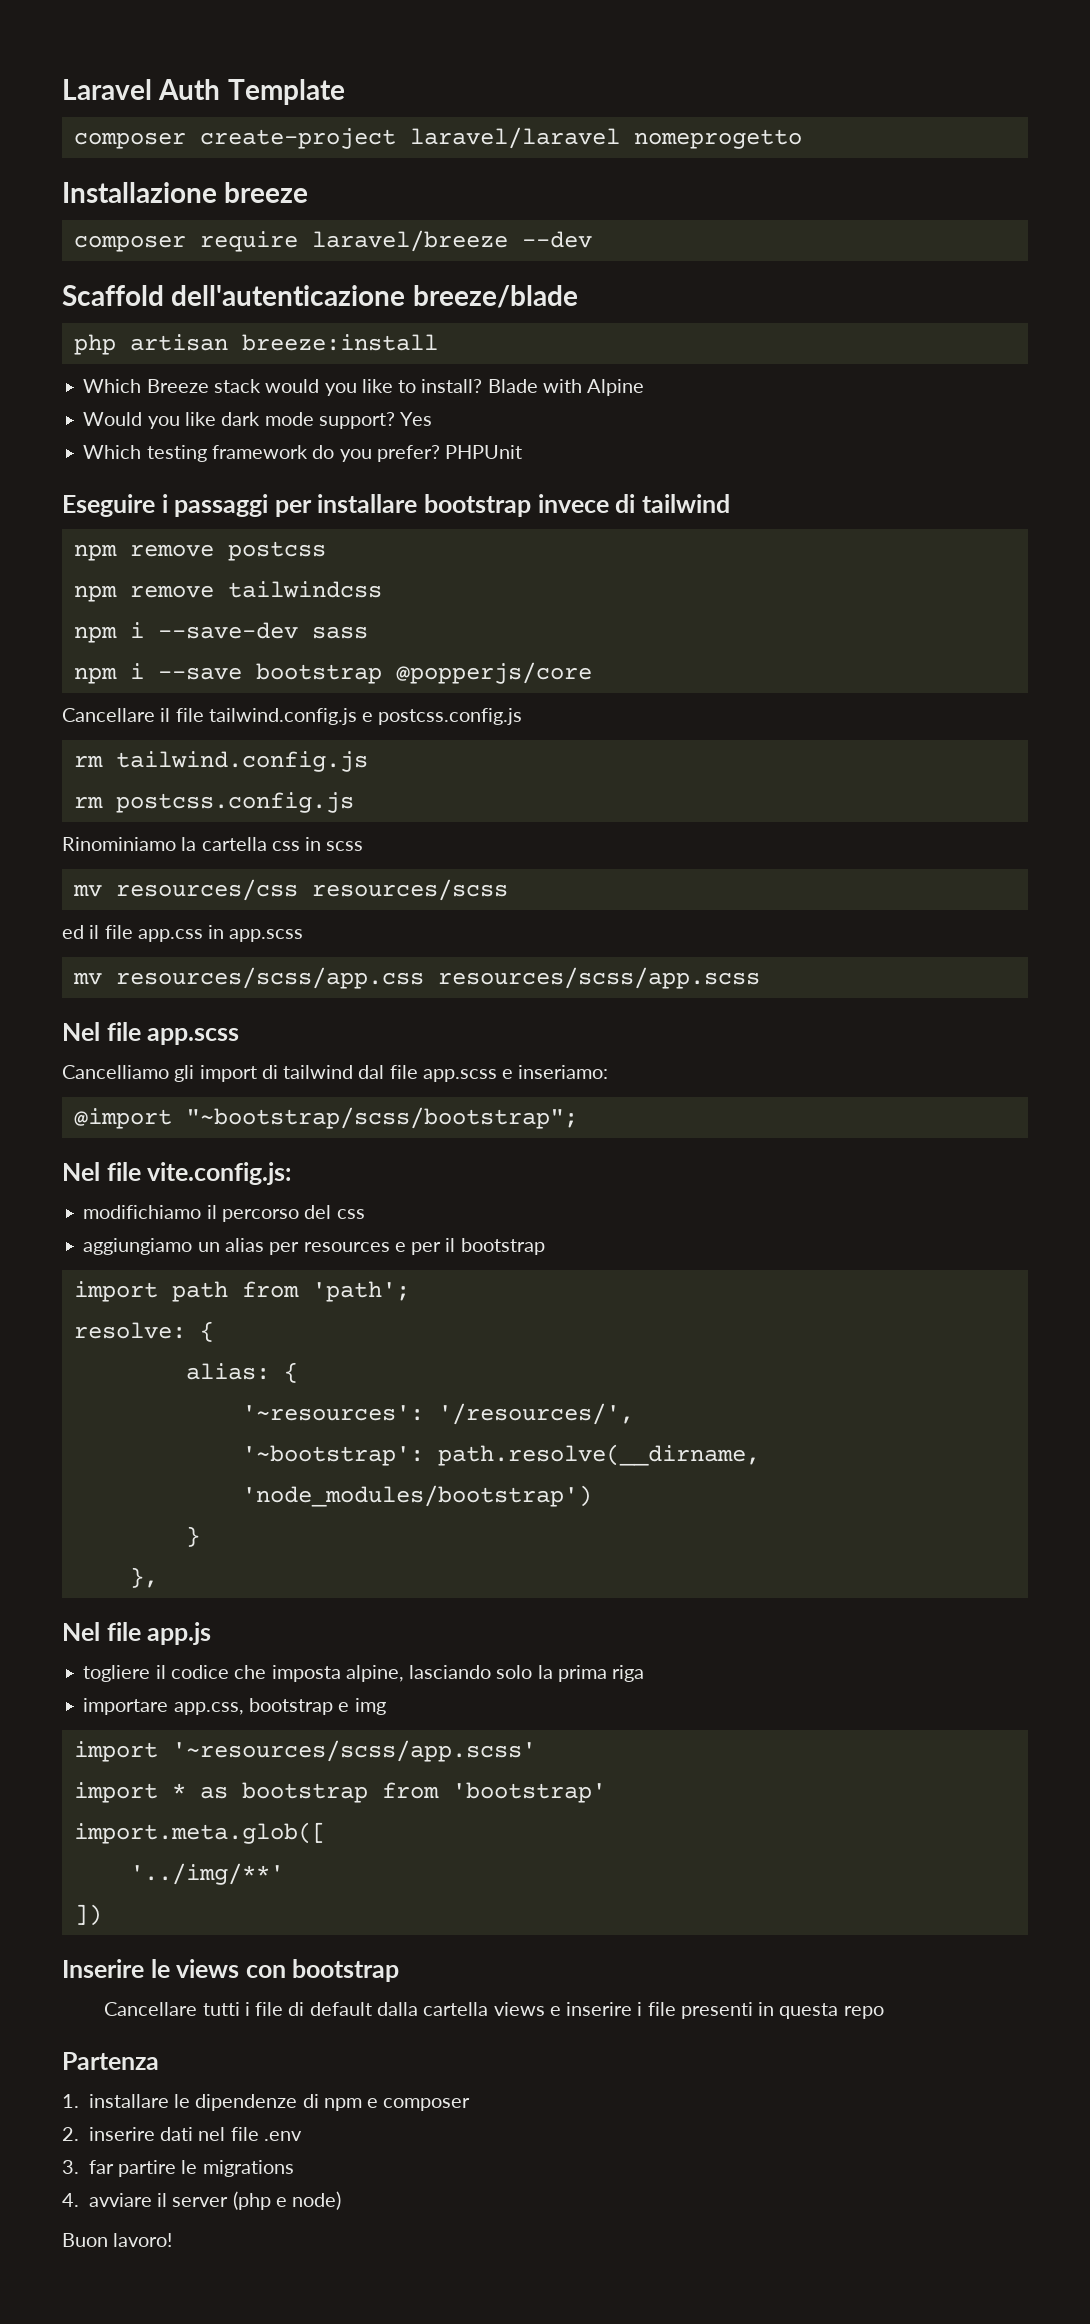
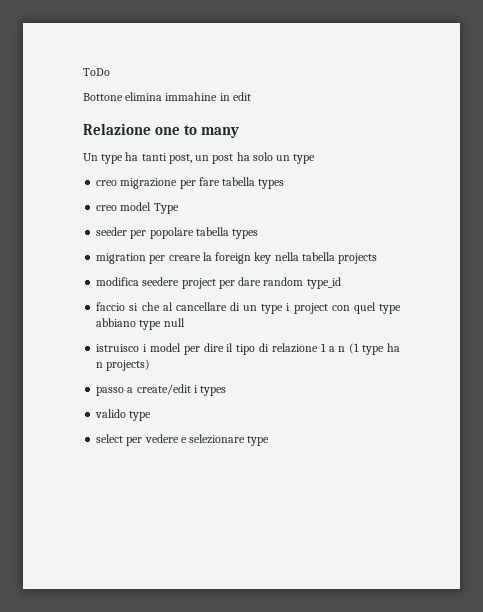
- Laravel Auth Template
- composer create-project laravel/laravel nomeprogetto
- Installazione breeze
- composer require laravel/breeze --dev
- Scaffold dell'autenticazione breeze/blade
- php artisan breeze:install
- Which Breeze stack would you like to install? Blade with Alpine
- Would you like dark mode support? Yes
- Which testing framework do you prefer? PHPUnit
- Eseguire i passaggi per installare bootstrap invece di tailwind
- npm remove postcss
- npm remove tailwindcss
- npm i --save-dev sass
- npm i --save bootstrap @popperjs/core
- Cancellare il file tailwind.config.js e postcss.config.js
- rm tailwind.config.js
- rm postcss.config.js
- Rinominiamo la cartella css in scss
- mv resources/css resources/scss
- ed il file app.css in app.scss
- mv resources/scss/app.css resources/scss/app.scss
- Nel file app.scss
- Cancelliamo gli import di tailwind dal file app.scss e inseriamo:
- @import "~bootstrap/scss/bootstrap";
- Nel file vite.config.js:
- modifichiamo il percorso del css
- aggiungiamo un alias per resources e per il bootstrap
- import path from 'path';
- resolve: {
- alias: {
- '~resources': '/resources/',
- '~bootstrap': path.resolve(__dirname, 'node_modules/bootstrap')
- }
- },
- Nel file app.js
- togliere il codice che imposta alpine, lasciando solo la prima riga
- importare app.css, bootstrap e img
- import '~resources/scss/app.scss'
- import * as bootstrap from 'bootstrap'
- import.meta.glob([
- '../img/**'
- ])
- Inserire le views con bootstrap
- Cancellare tutti i file di default dalla cartella views e inserire i file presenti in questa repo
- Partenza
- 1. installare le dipendenze di npm e composer
- 2. inserire dati nel file .env
- 3. far partire le migrations
- 4. avviare il server (php e node)
- Buon lavoro!
+ ToDo
+ Bottone elimina immahine in edit
+ Relazione one to many
+ Un type ha tanti post, un post ha solo un type
+ creo migrazione per fare tabella types
+ creo model Type
+ seeder per popolare tabella types
+ migration per creare la foreign key nella tabella projects
+ modifica seedere project per dare random type_id
+ faccio si che al cancellare di un type i project con quel type abbiano type null
+ istruisco i model per dire il tipo di relazione 1 a n (1 type ha n projects)
+ passo a create/edit i types
+ valido type
+ select per vedere e selezionare type

